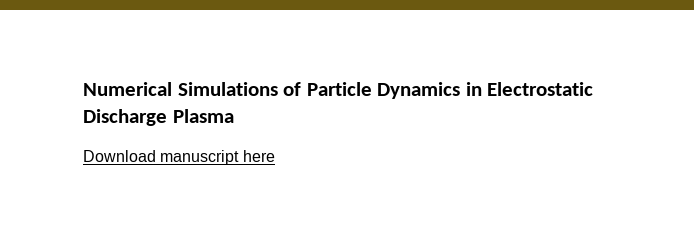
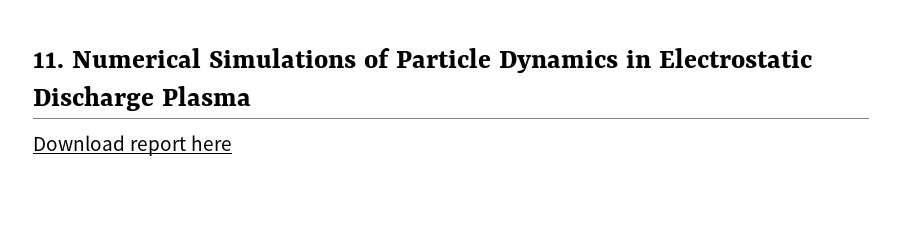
- Numerical Simulations of Particle Dynamics in Electrostatic Discharge Plasma
+ 11. Numerical Simulations of Particle Dynamics in Electrostatic Discharge Plasma
- Download manuscript here
+ Download report here

